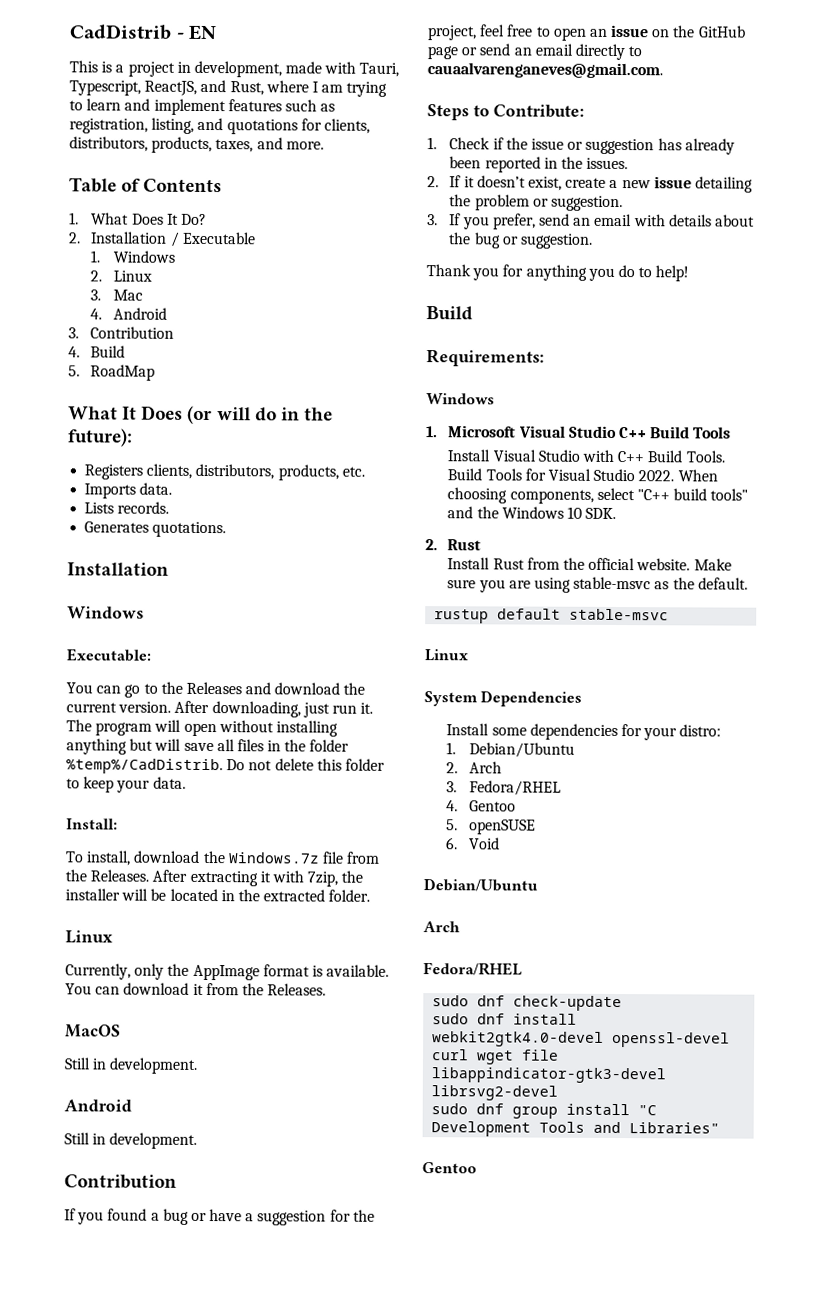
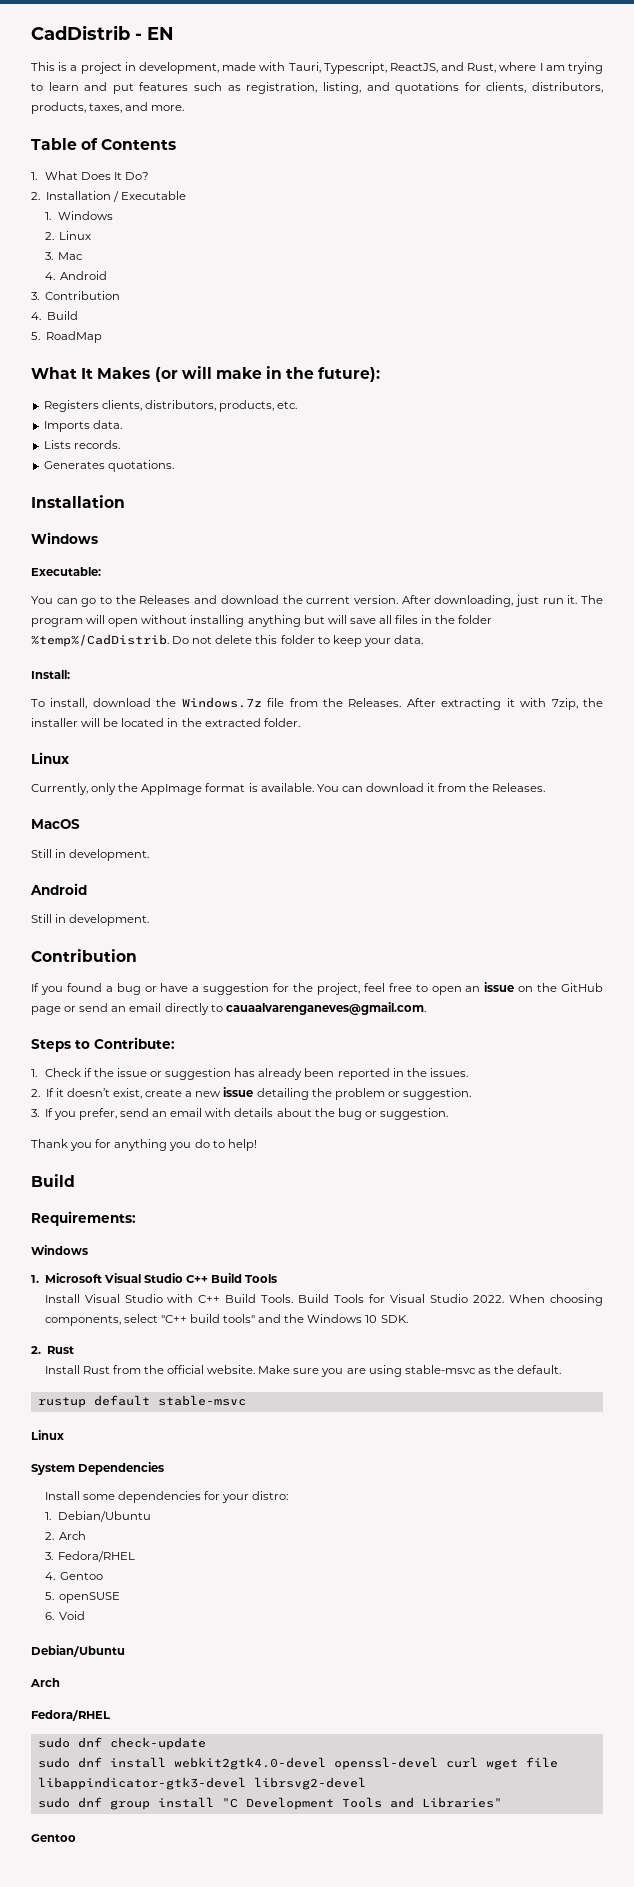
- This is a project in development, made with Tauri, Typescript, ReactJS, and Rust, where I am trying to learn and implement features such as registration, listing, and quotations for clients, distributors, products, taxes, and more.
+ This is a project in development, made with Tauri, Typescript, ReactJS, and Rust, where I am trying to learn and put features such as registration, listing, and quotations for clients, distributors, products, taxes, and more.
- What It Does (or will do in the future):
+ What It Makes (or will make in the future):

